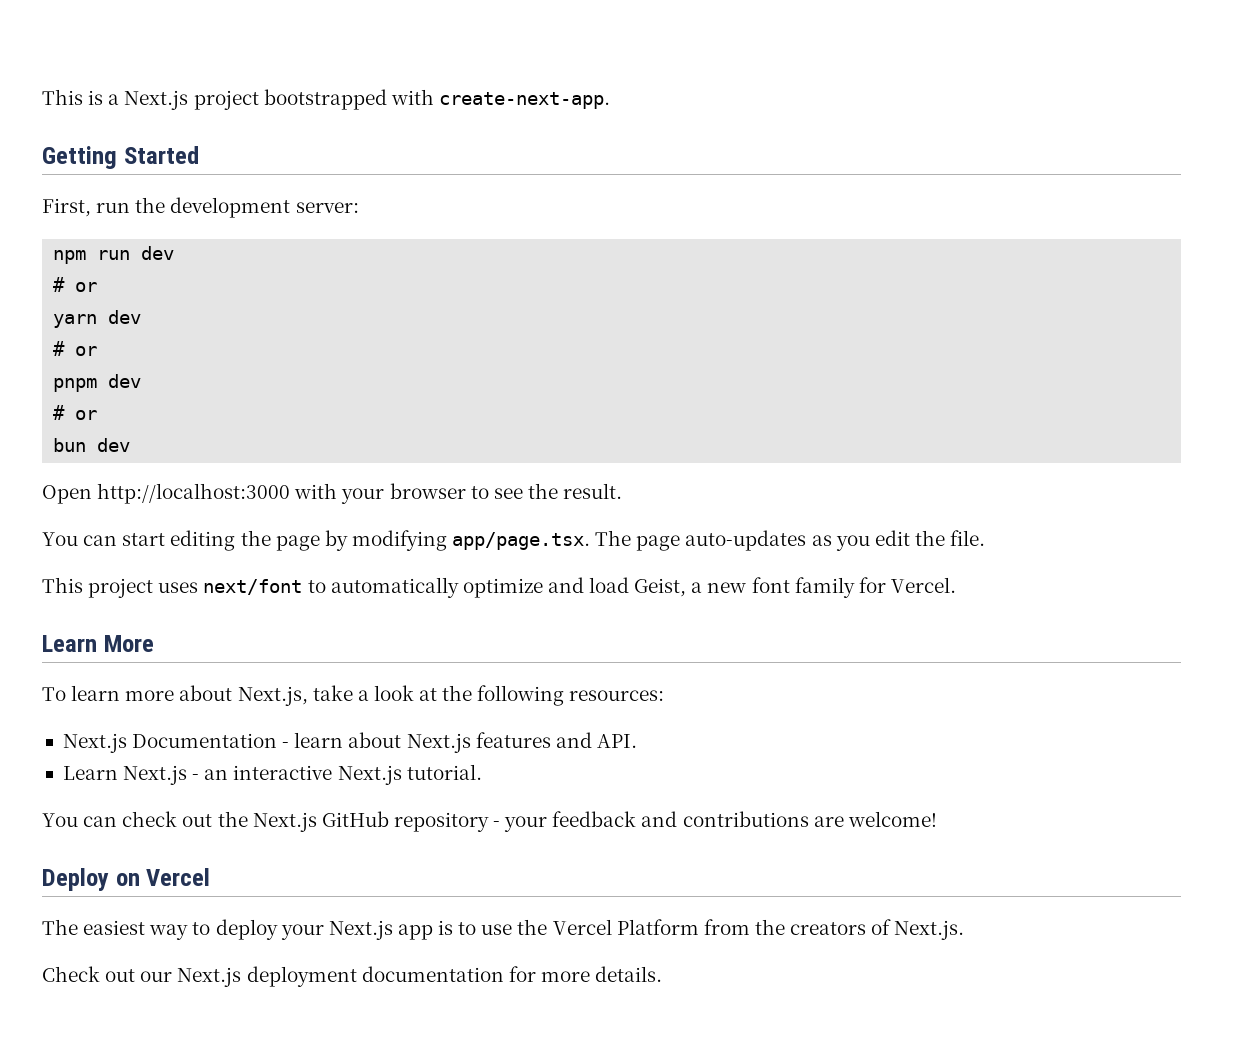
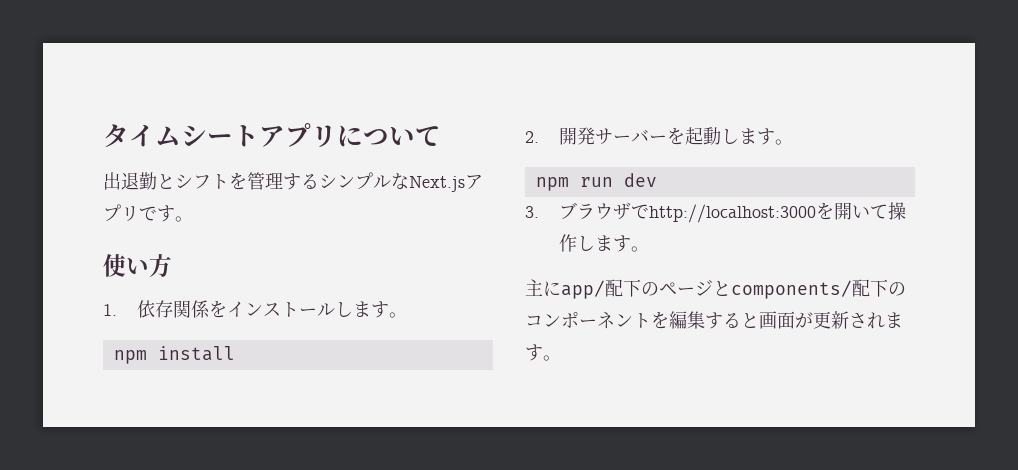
- This is a Next.js project bootstrapped with create-next-app.
- Getting Started
- First, run the development server:
+ タイムシートアプリについて
+ 出退勤とシフトを管理するシンプルなNext.jsアプリです。
+ 使い方
+ 1.依存関係をインストールします。
+ npm install
+ 2.開発サーバーを起動します。
  npm run dev
- # or
- yarn dev
- # or
- pnpm dev
- # or
- bun dev
- Open http://localhost:3000 with your browser to see the result.
- You can start editing the page by modifying app/page.tsx. The page auto-updates as you edit the file.
- This project uses next/font to automatically optimize and load Geist, a new font family for Vercel.
- Learn More
- To learn more about Next.js, take a look at the following resources:
- Next.js Documentation - learn about Next.js features and API.
- Learn Next.js - an interactive Next.js tutorial.
- You can check out the Next.js GitHub repository - your feedback and contributions are welcome!
- Deploy on Vercel
- The easiest way to deploy your Next.js app is to use the Vercel Platform from the creators of Next.js.
- Check out our Next.js deployment documentation for more details.
+ 3.ブラウザでhttp://localhost:3000を開いて操作します。
+ 主にapp/配下のページとcomponents/配下のコンポーネントを編集すると画面が更新されます。

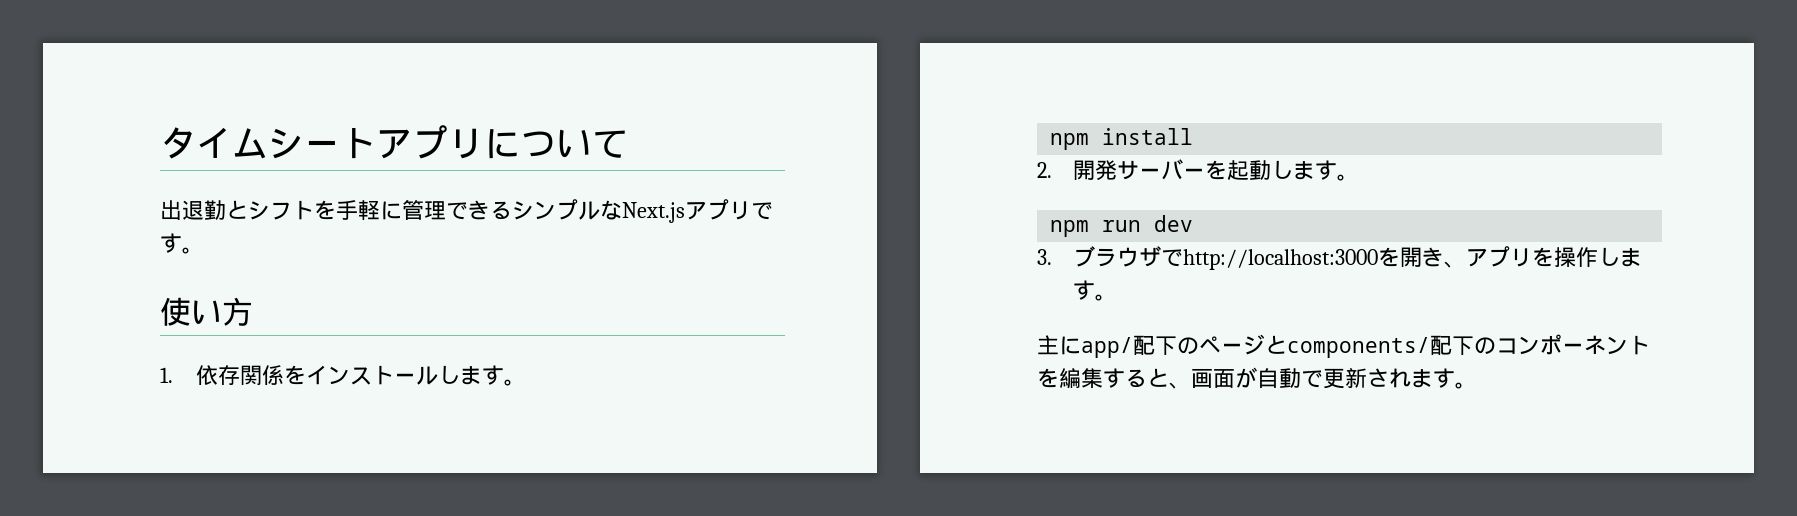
- 出退勤とシフトを管理するシンプルなNext.jsアプリです。
+ 出退勤とシフトを手軽に管理できるシンプルなNext.jsアプリです。
- 3.ブラウザでhttp://localhost:3000を開いて操作します。
+ 3.ブラウザでhttp://localhost:3000を開き、アプリを操作します。
- 主にapp/配下のページとcomponents/配下のコンポーネントを編集すると画面が更新されます。
+ 主にapp/配下のページとcomponents/配下のコンポーネントを編集すると、画面が自動で更新されます。

